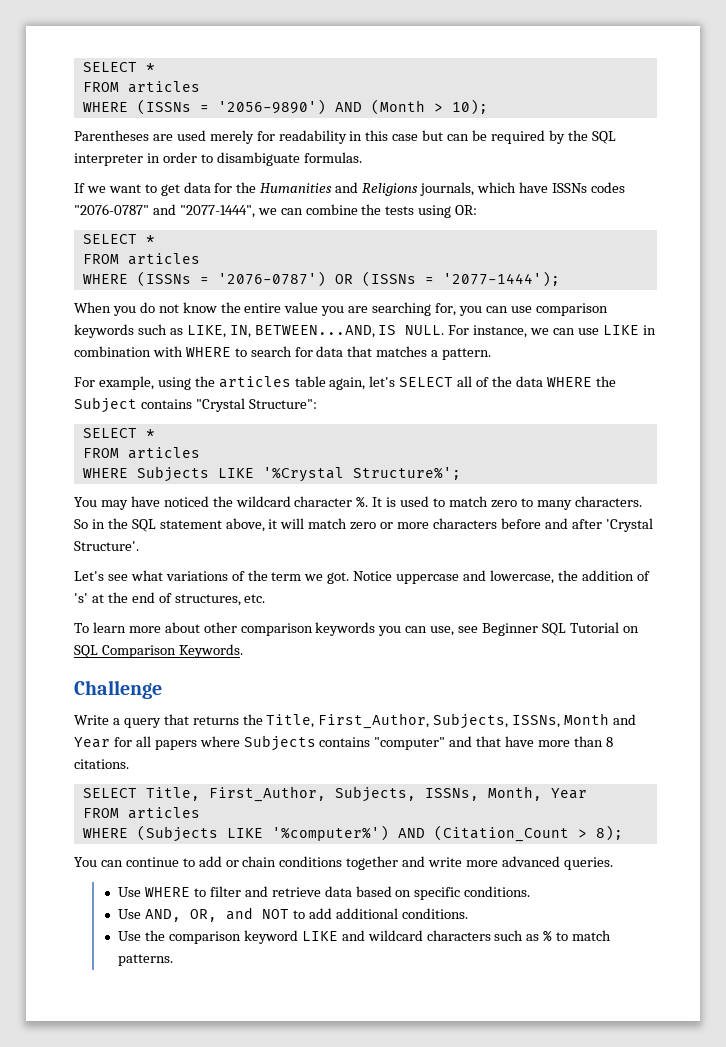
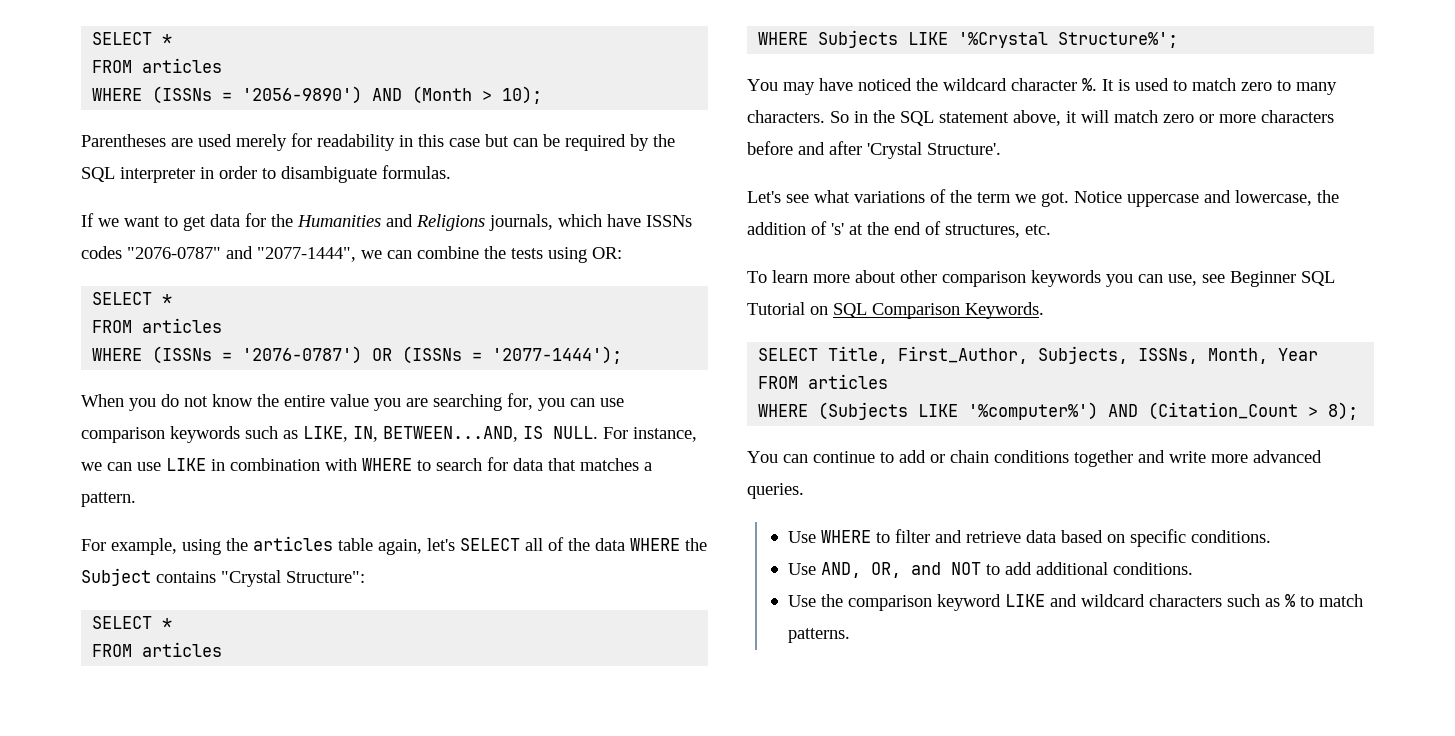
- Challenge
- Write a query that returns the Title, First_Author, Subjects, ISSNs, Month and Year for all papers where Subjects contains "computer" and that have more than 8 citations.

